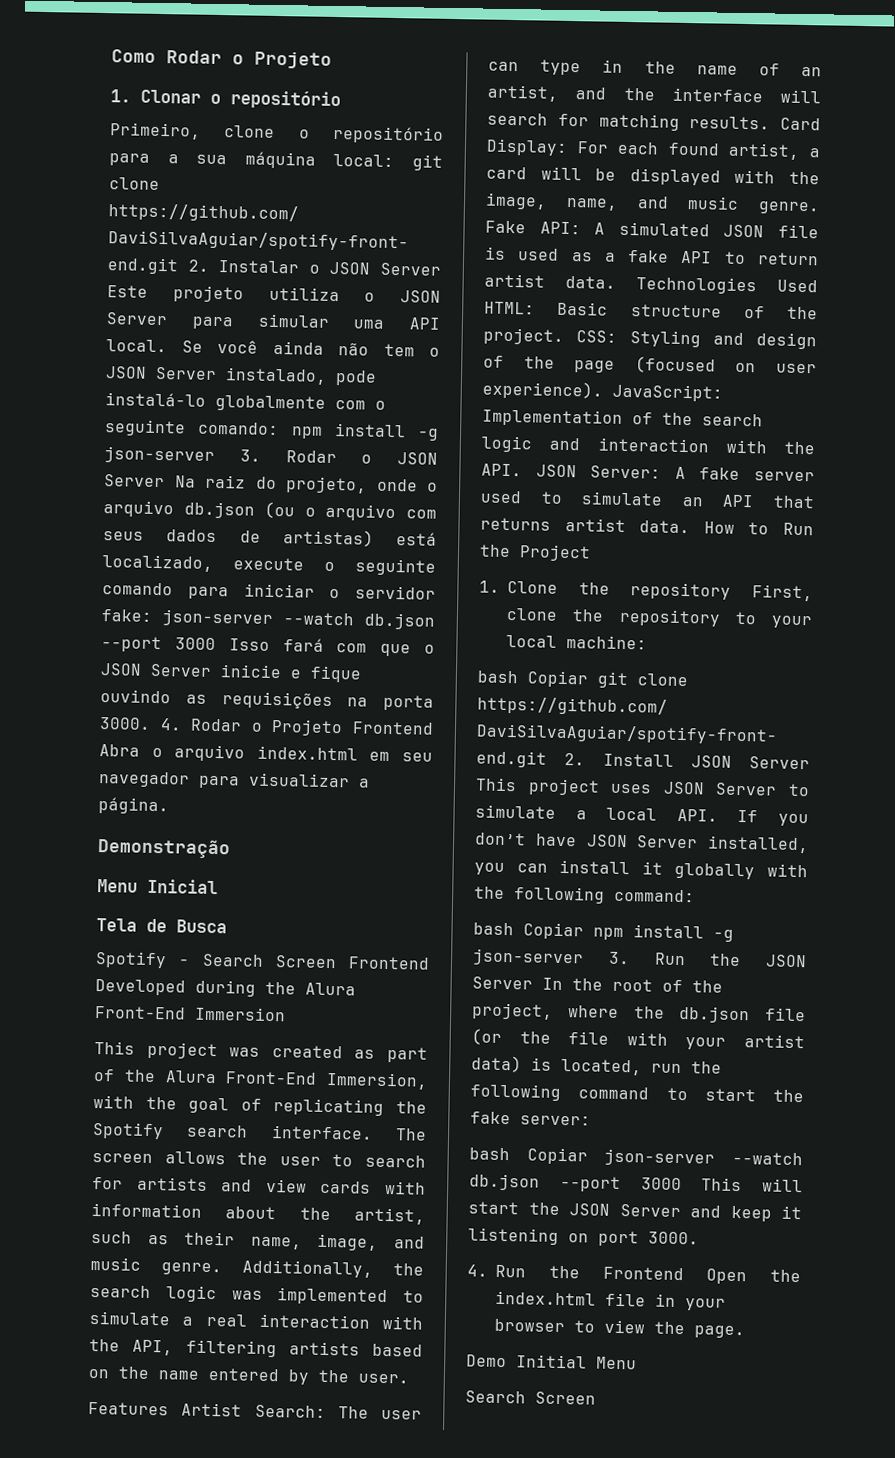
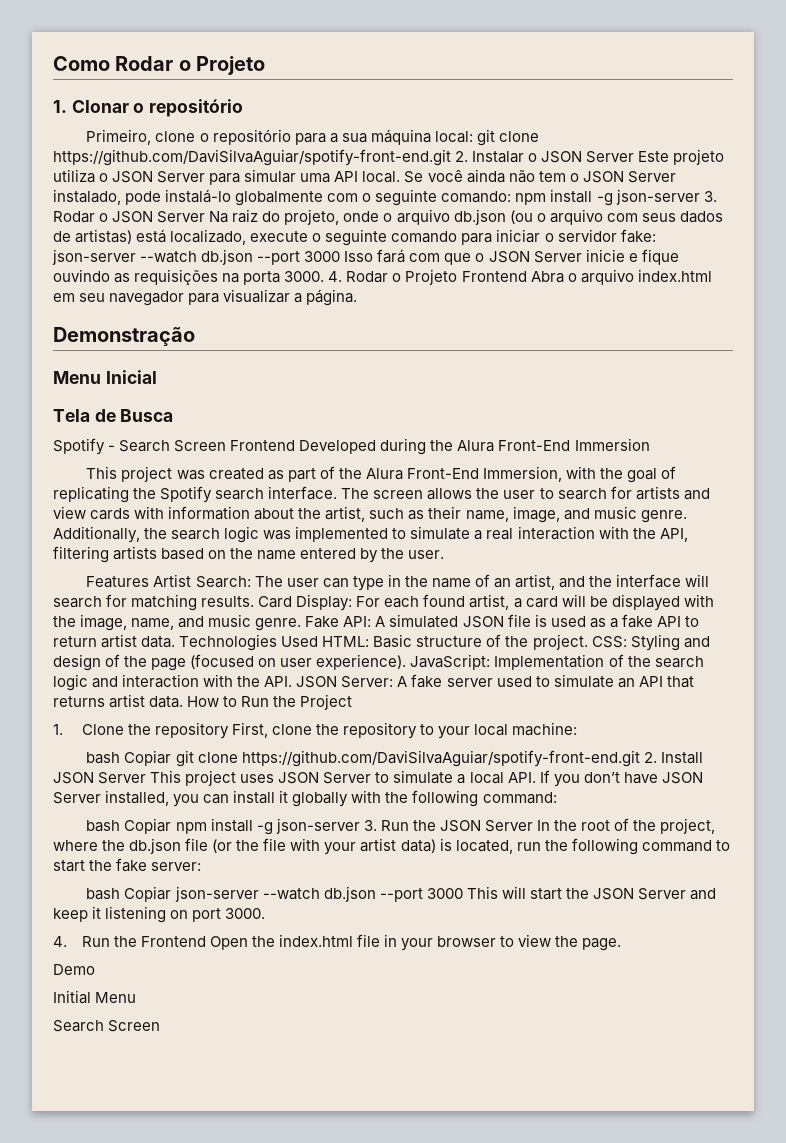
- Demo Initial Menu
+ Demo
+ Initial Menu

